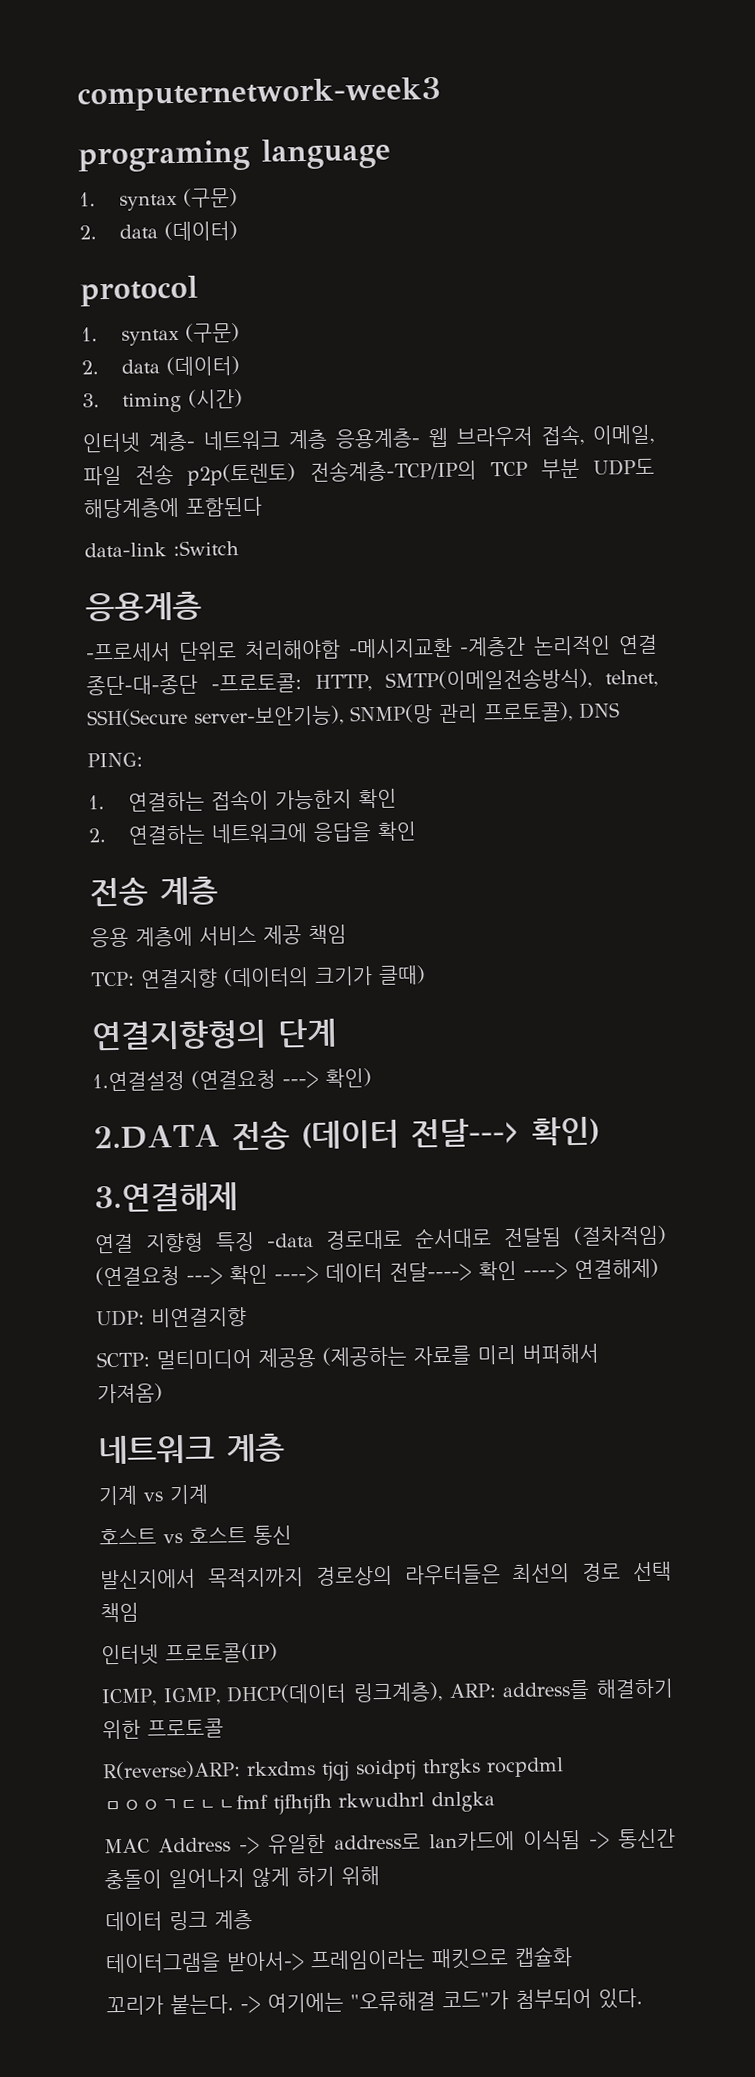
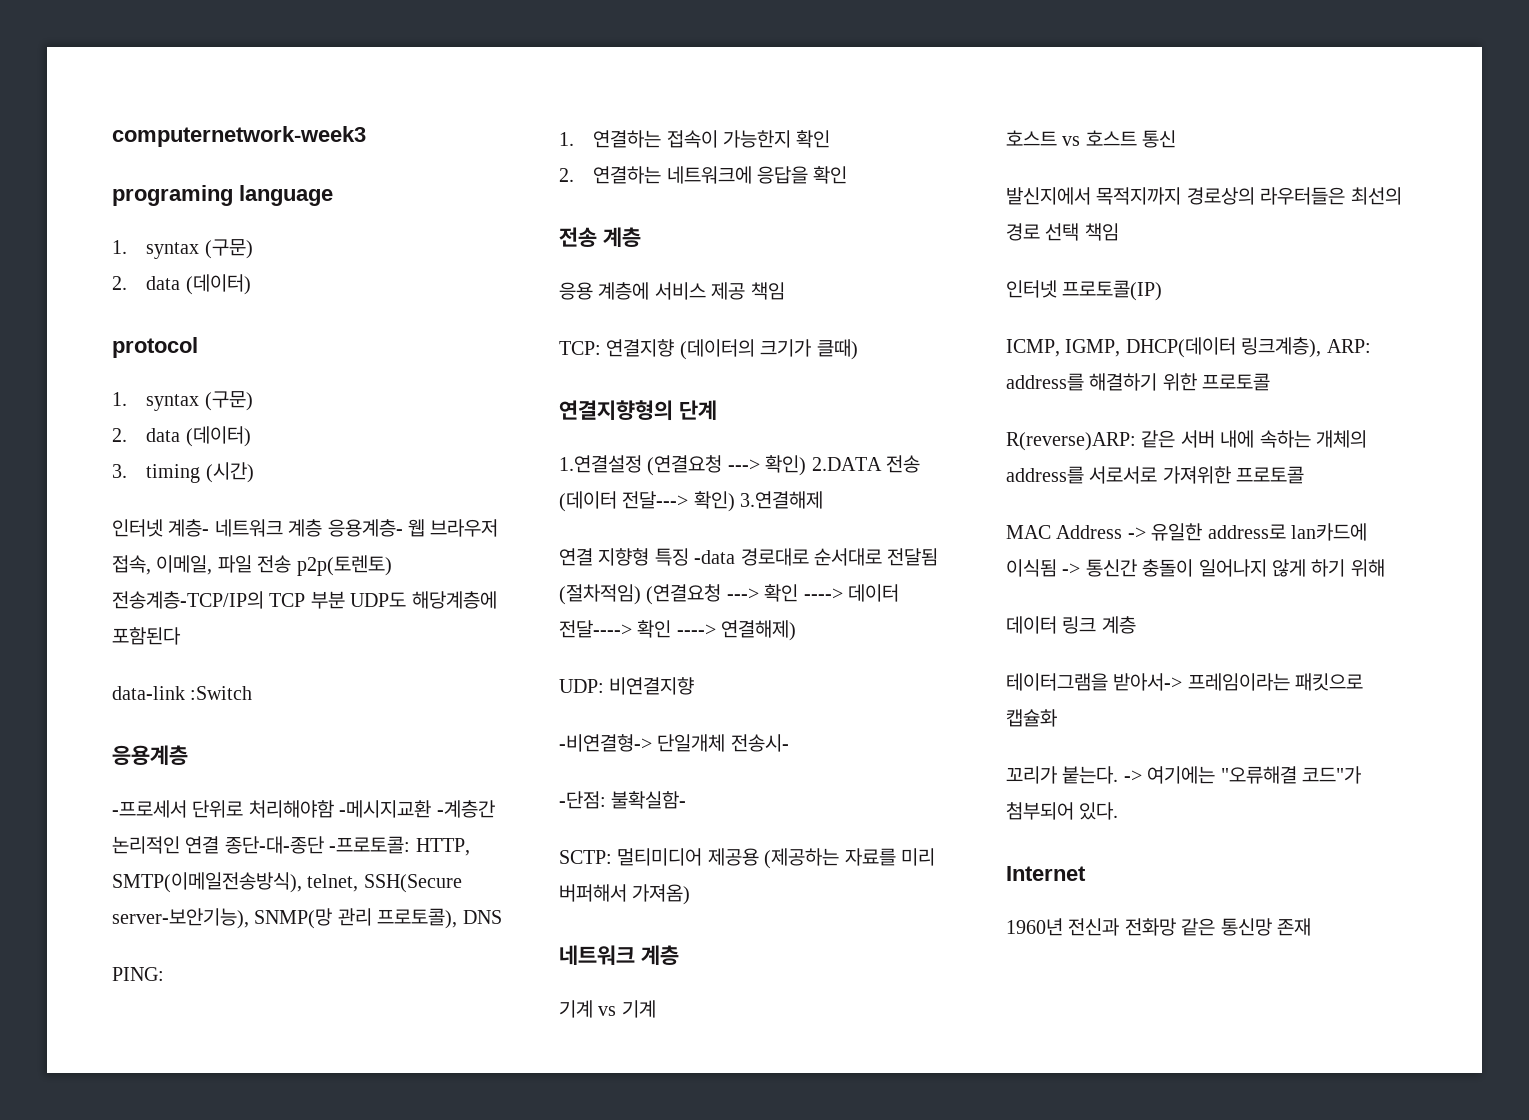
- 1.연결설정 (연결요청 ---> 확인)
- 2.DATA 전송 (데이터 전달---> 확인)
- 3.연결해제
+ 1.연결설정 (연결요청 ---> 확인) 2.DATA 전송 (데이터 전달---> 확인) 3.연결해제
+ -비연결형-> 단일개체 전송시-
+ -단점: 불확실함-
- R(reverse)ARP: rkxdms tjqj soidptj thrgks rocpdml ㅁㅇㅇㄱㄷㄴㄴfmf tjfhtjfh rkwudhrl dnlgka
+ R(reverse)ARP: 같은 서버 내에 속하는 개체의 address를 서로서로 가져위한 프로토콜
+ Internet
+ 1960년 전신과 전화망 같은 통신망 존재

